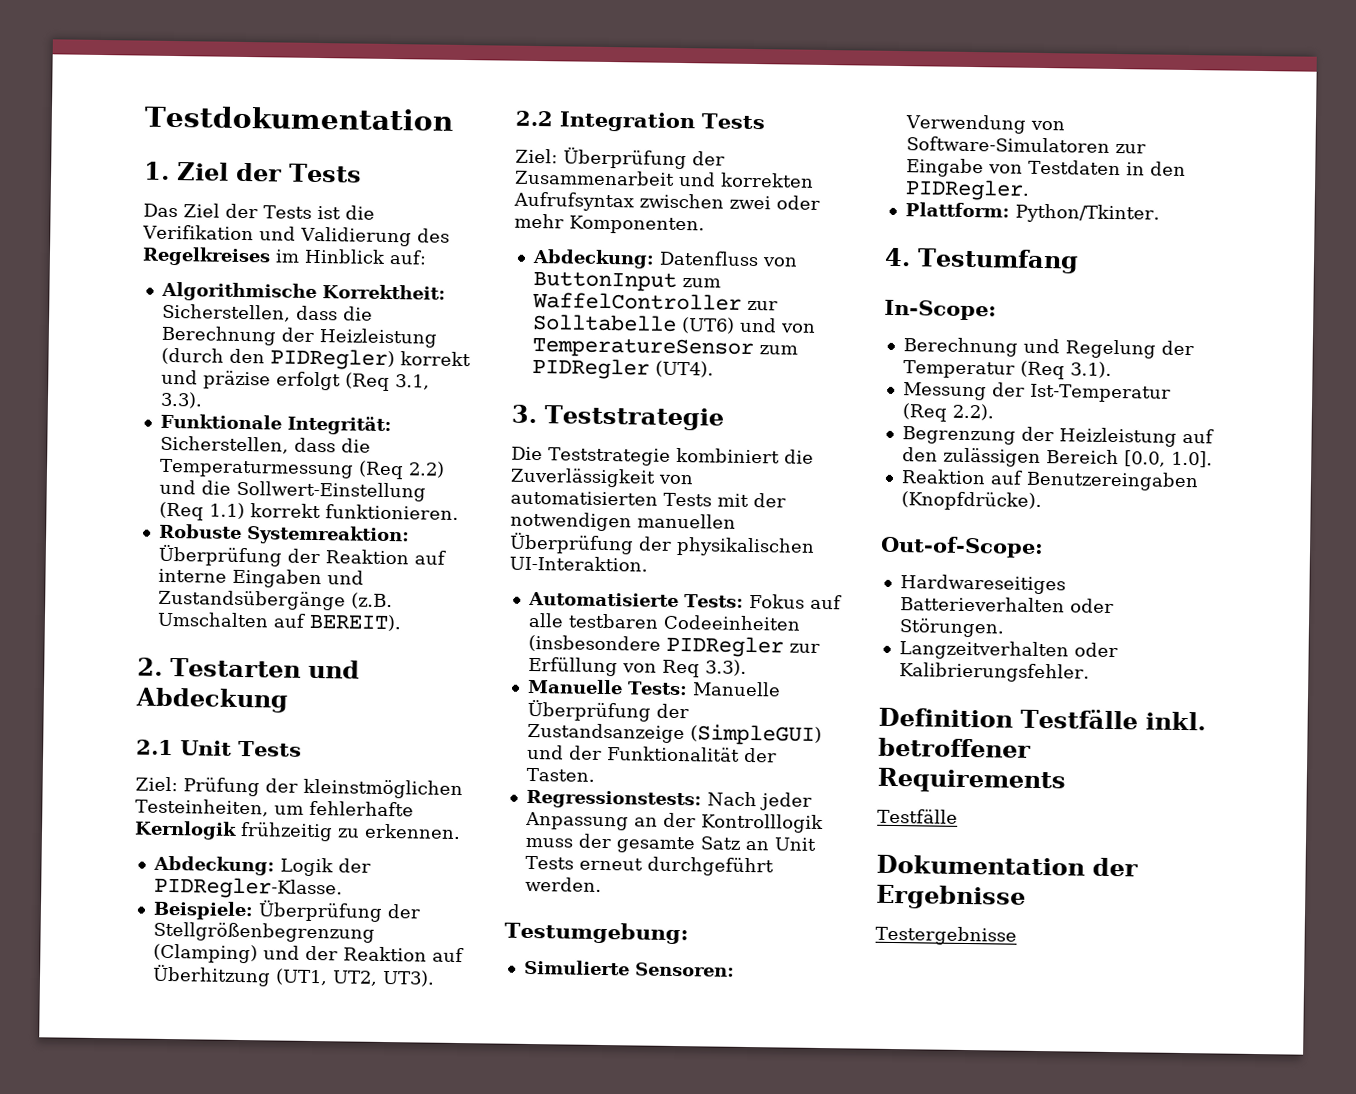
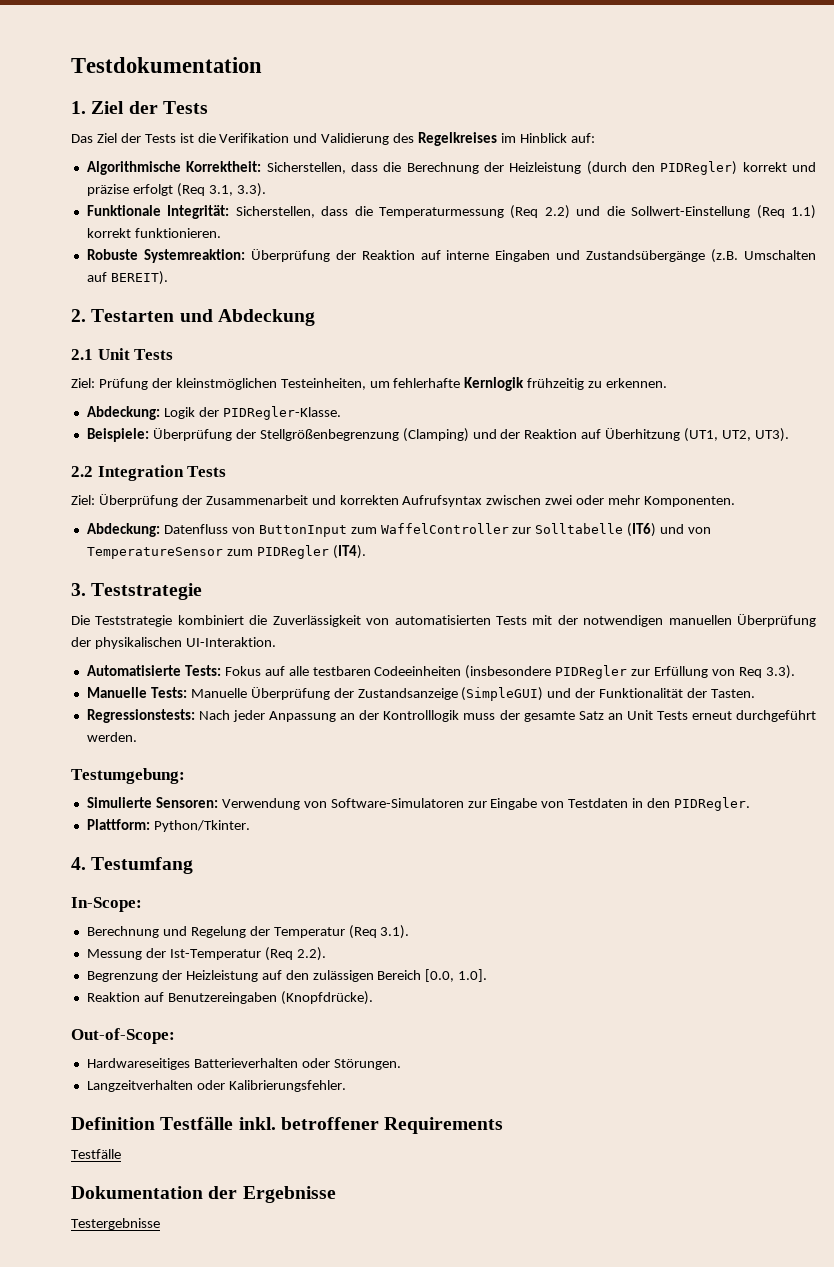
- Abdeckung: Datenfluss von ButtonInput zum WaffelController zur Solltabelle (UT6) und von TemperatureSensor zum PIDRegler (UT4).
+ Abdeckung: Datenfluss von ButtonInput zum WaffelController zur Solltabelle (IT6) und von TemperatureSensor zum PIDRegler (IT4).

